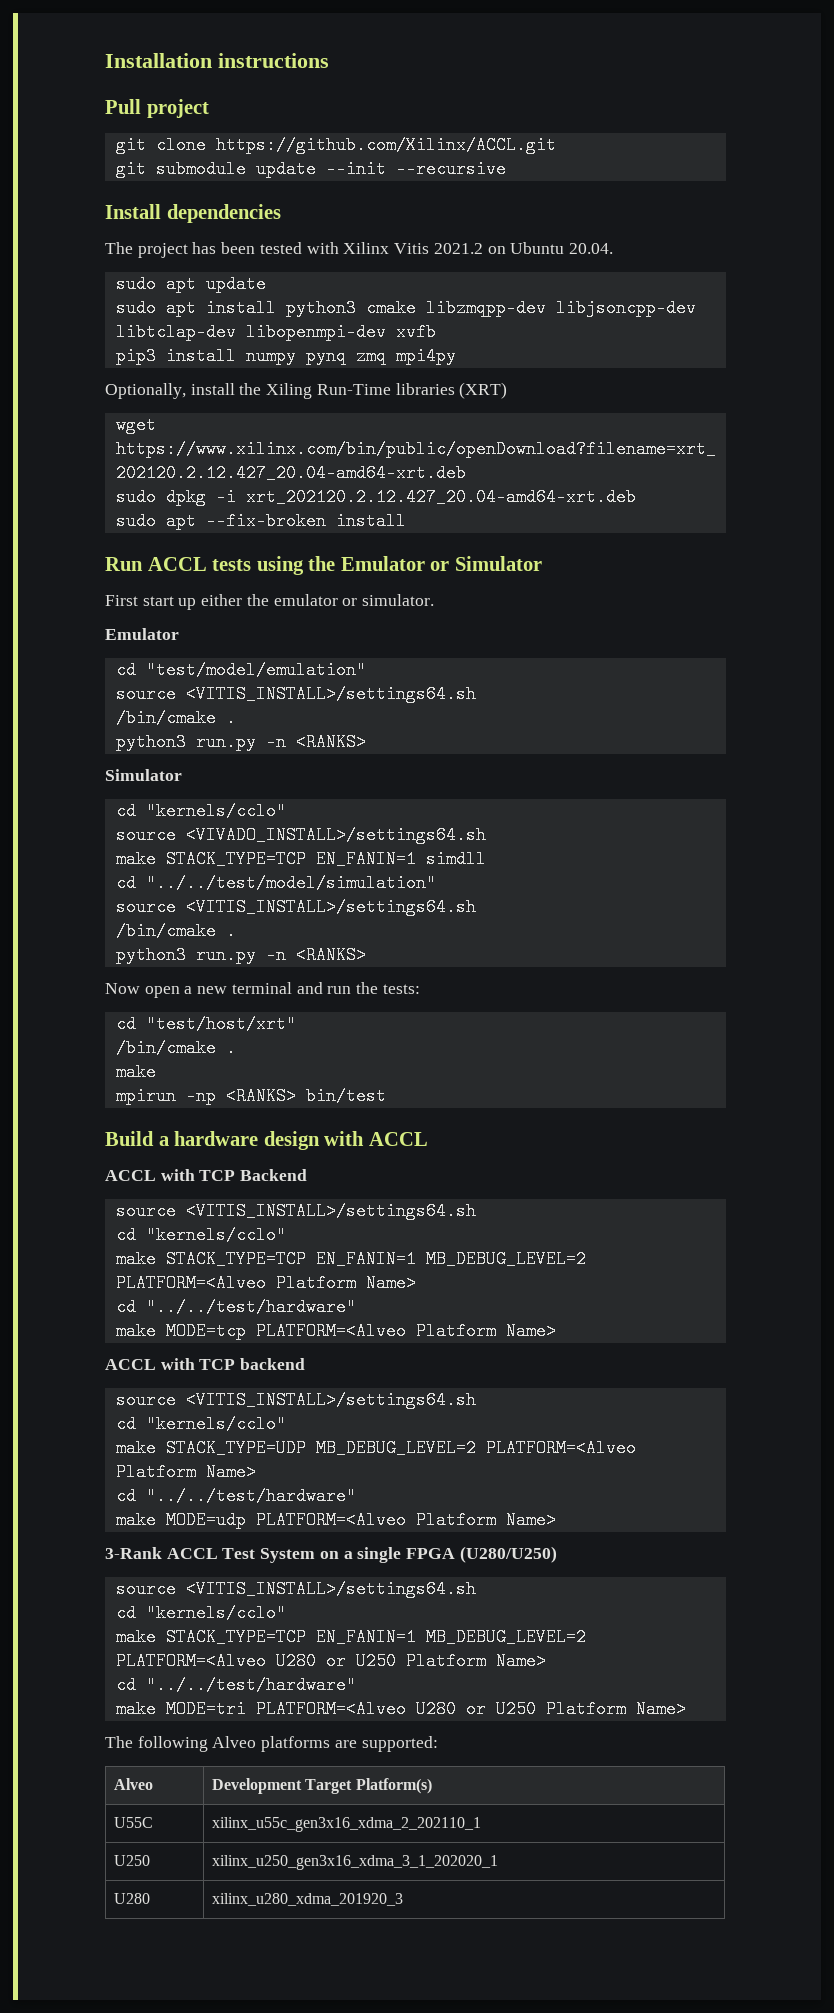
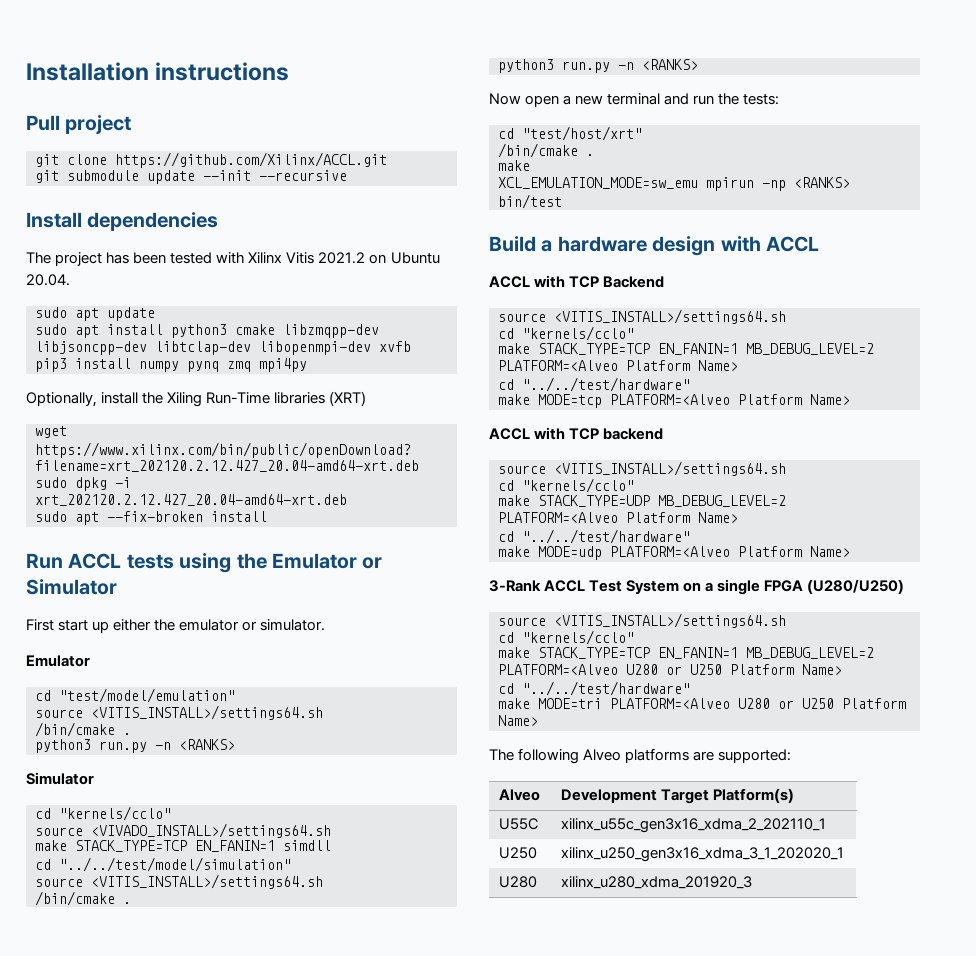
- mpirun -np <RANKS> bin/test
+ XCL_EMULATION_MODE=sw_emu mpirun -np <RANKS> bin/test

